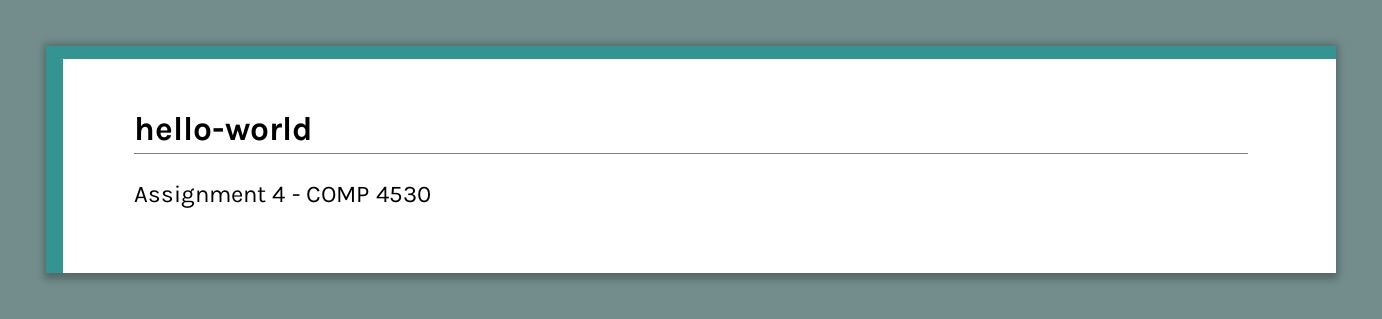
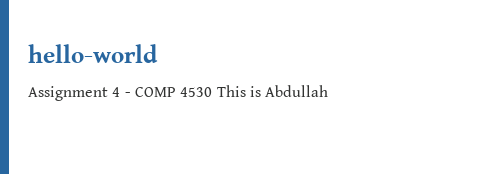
- Assignment 4 - COMP 4530
+ Assignment 4 - COMP 4530 This is Abdullah

